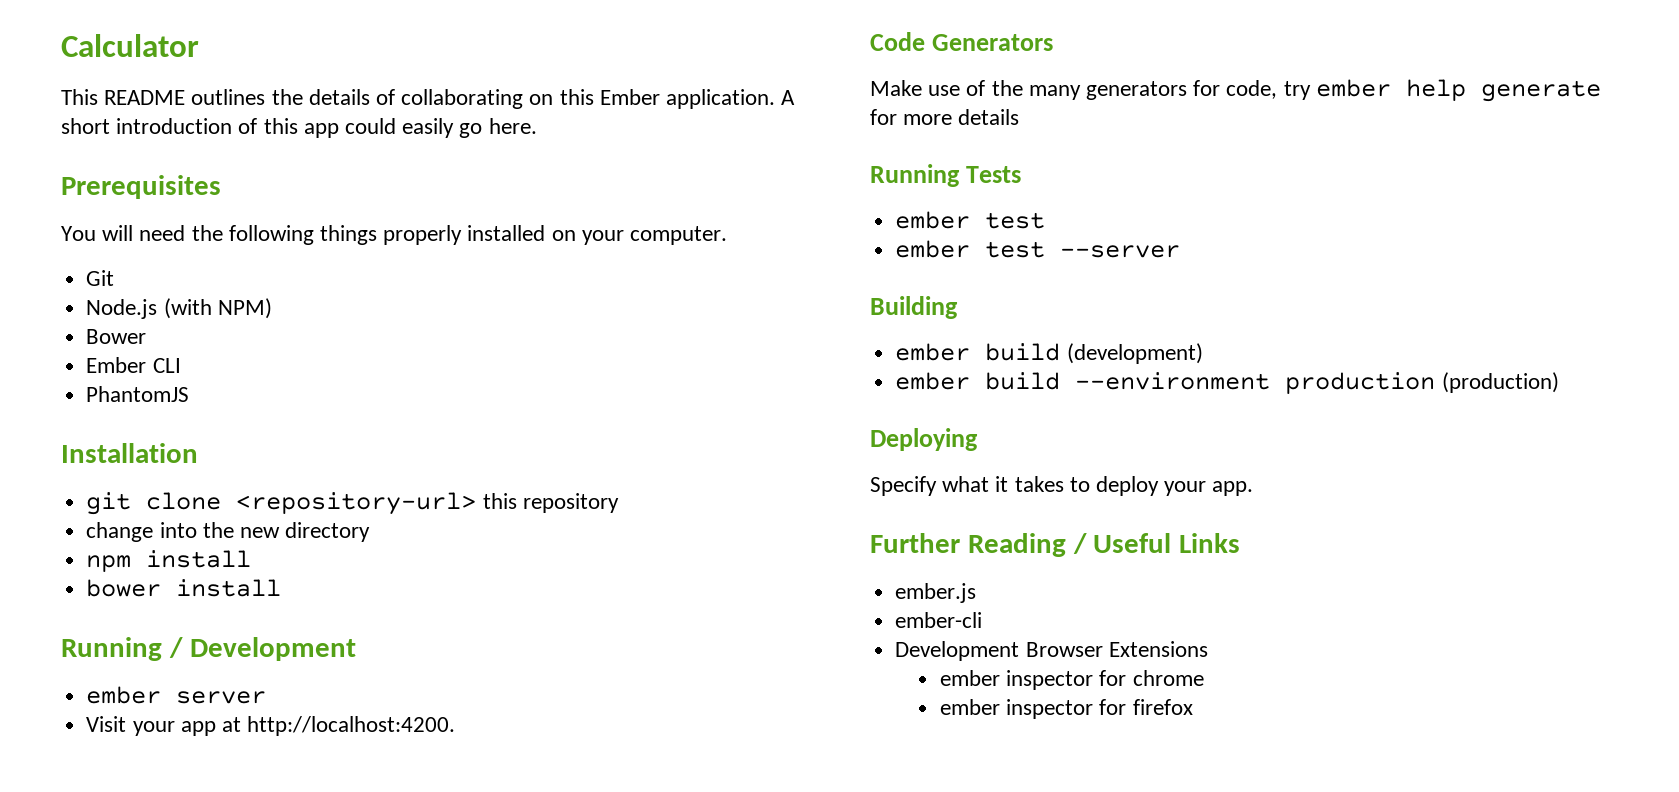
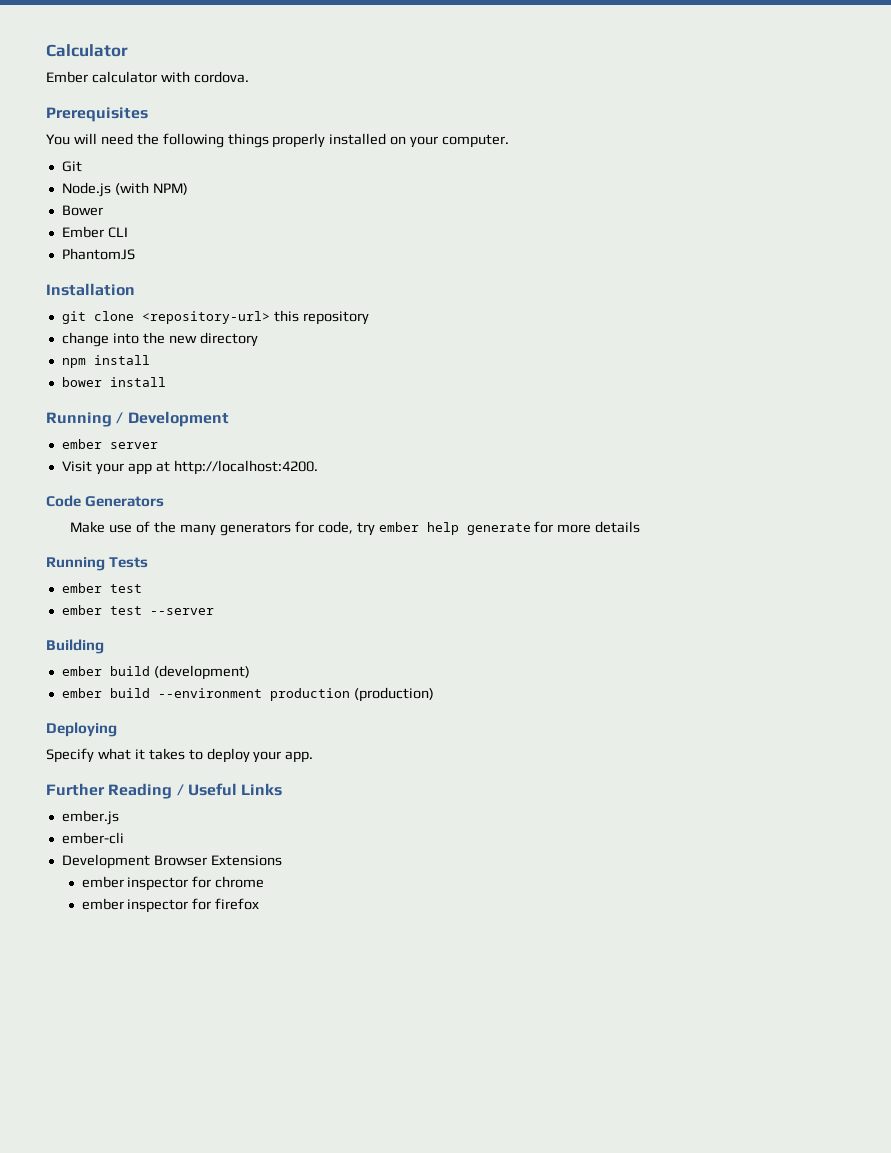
- This README outlines the details of collaborating on this Ember application. A short introduction of this app could easily go here.
+ Ember calculator with cordova.

